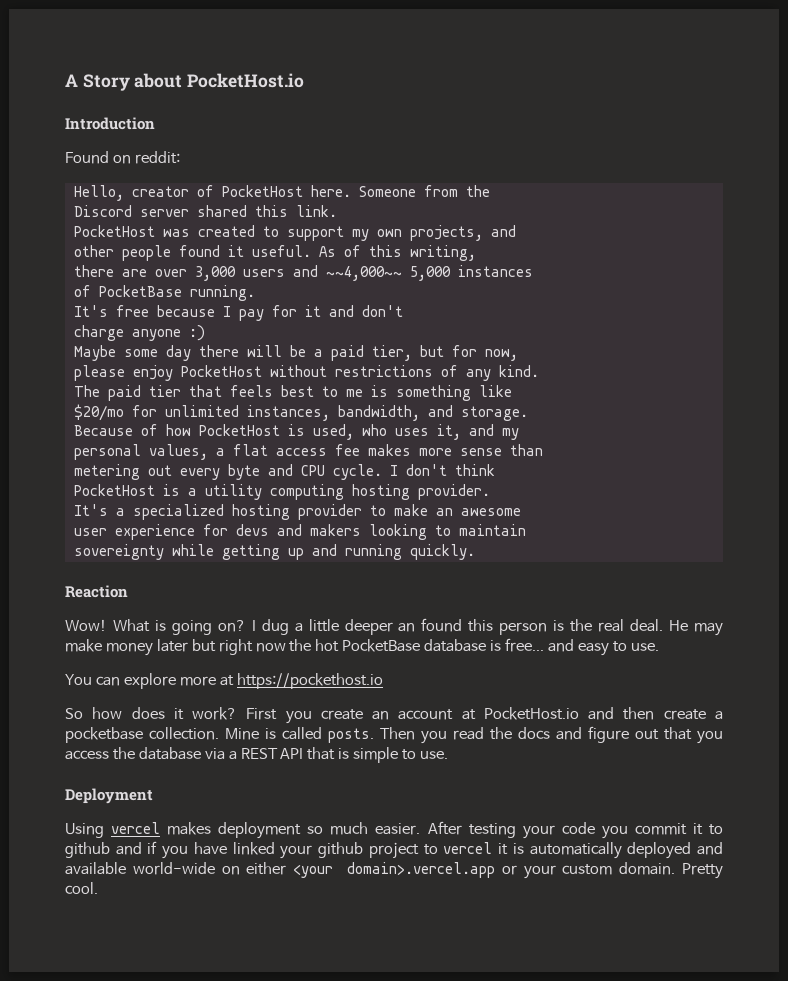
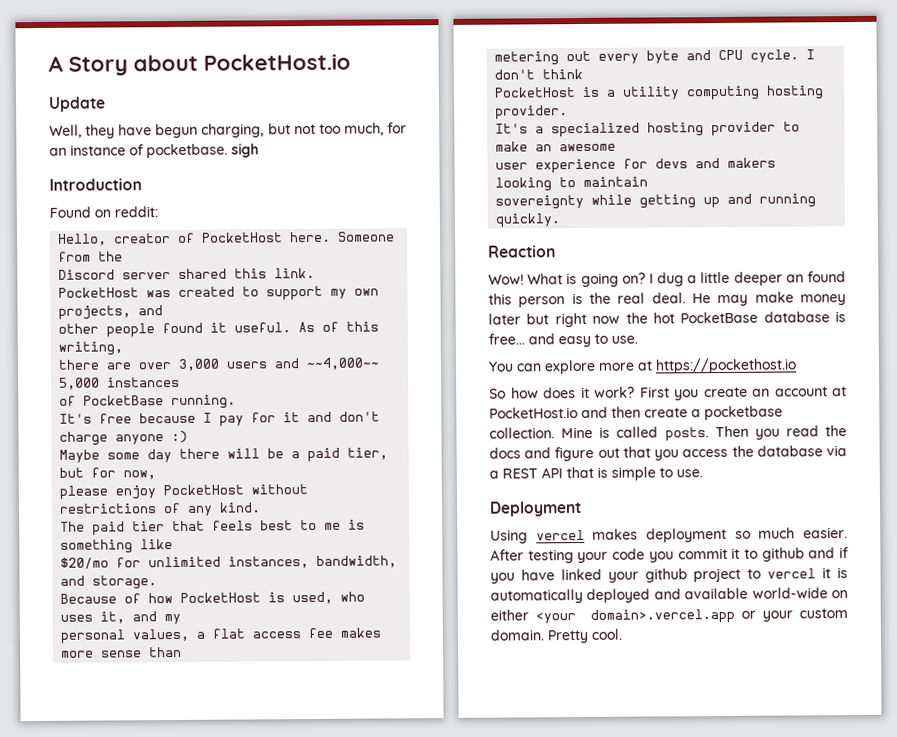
+ Update
+ Well, they have begun charging, but not too much, for an instance of pocketbase. sigh

